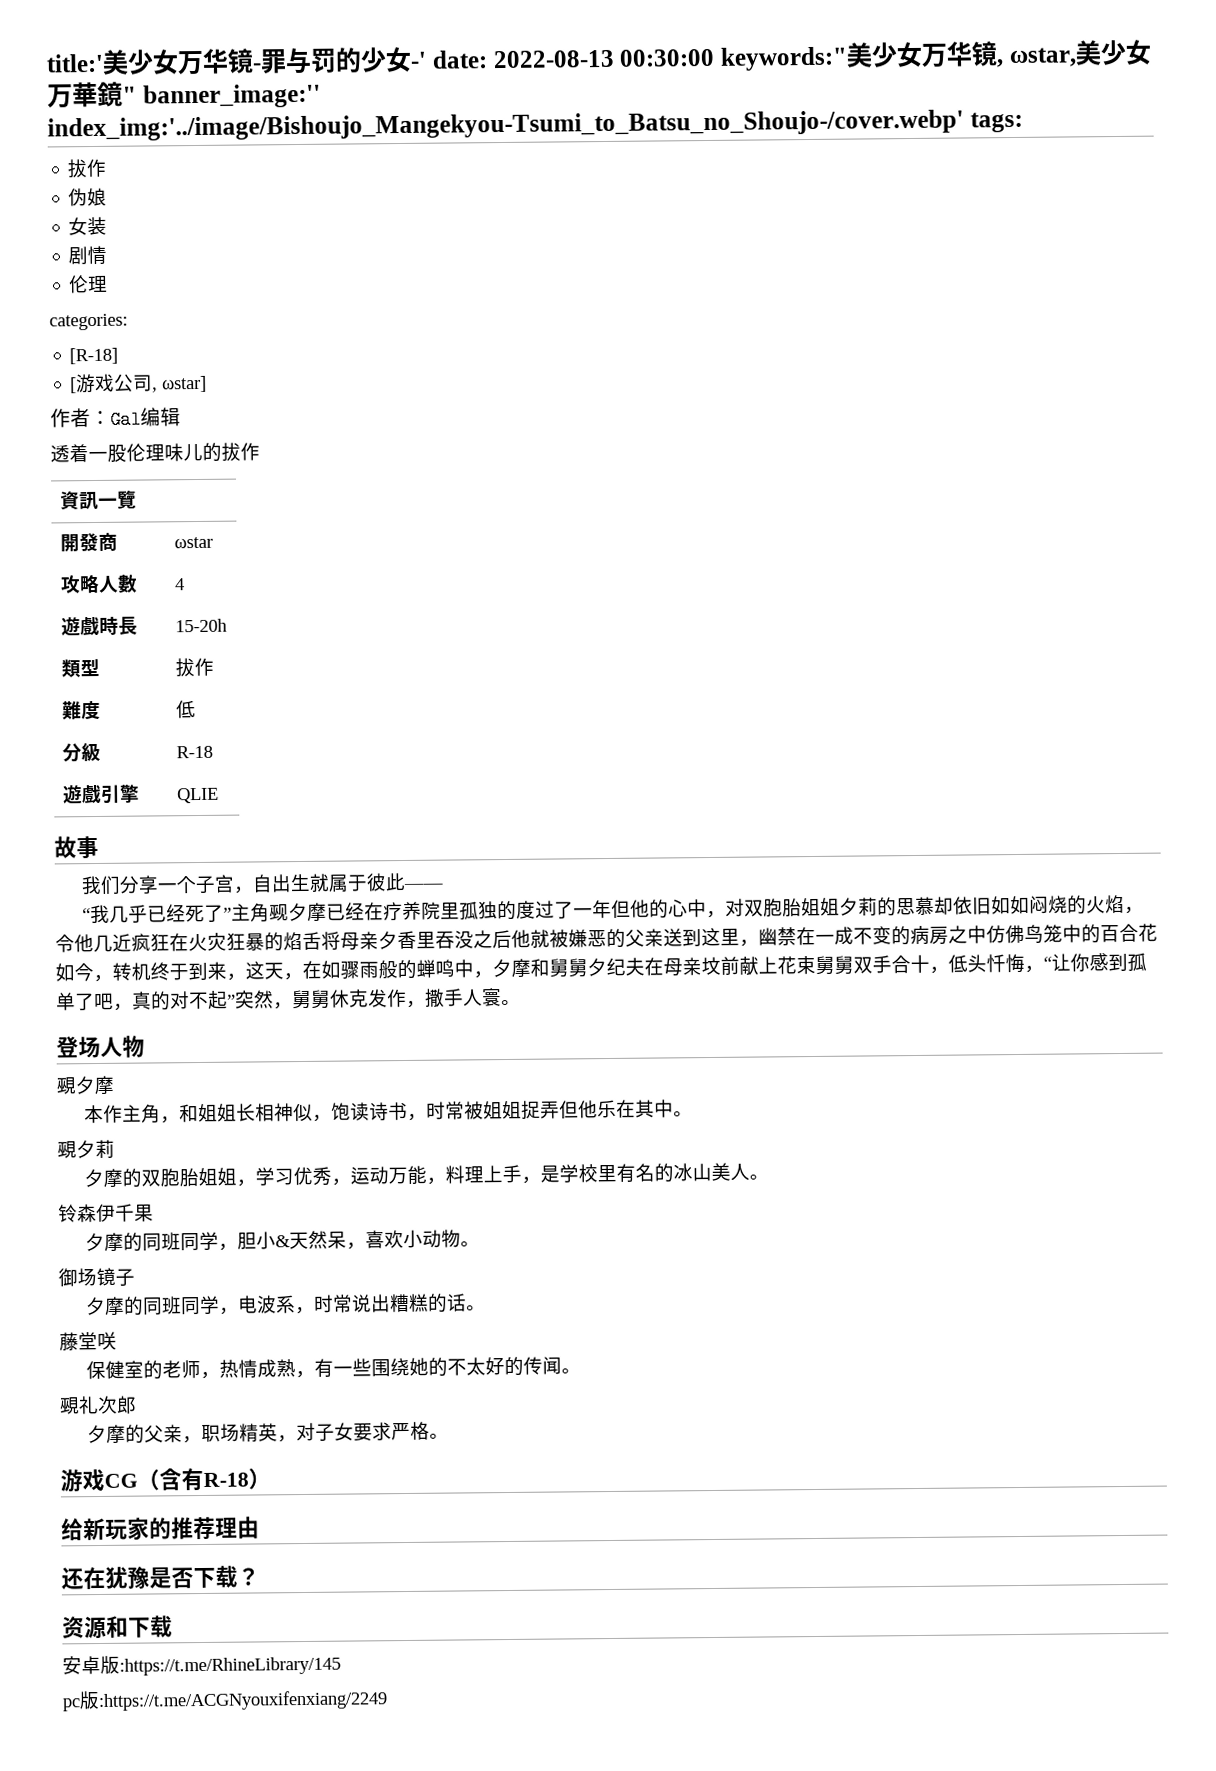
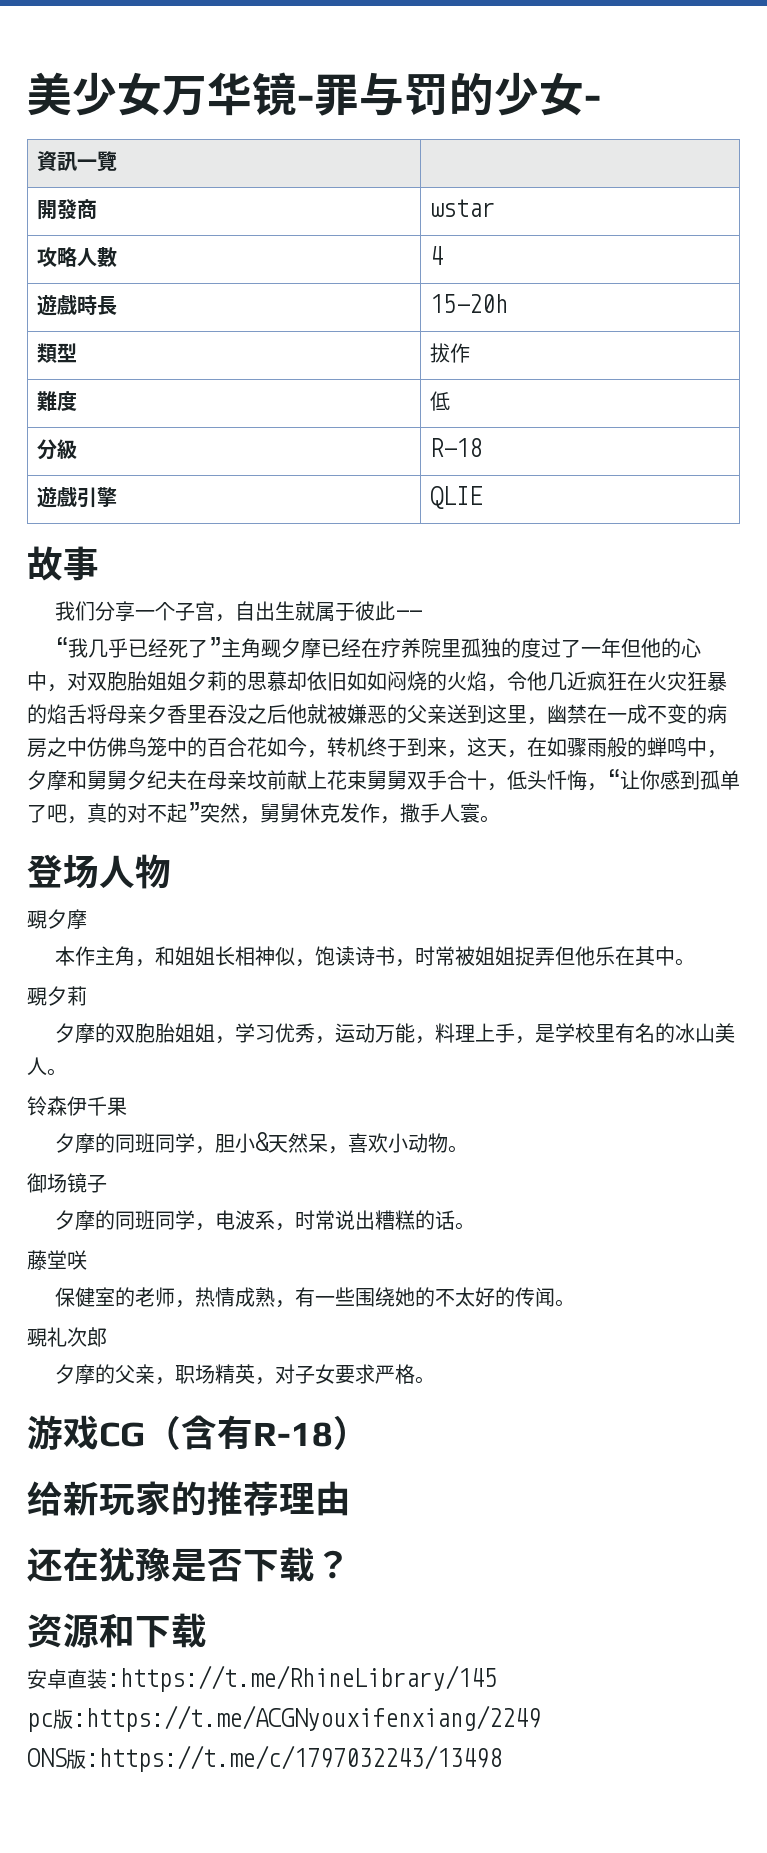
- title:'美少女万华镜-罪与罚的少女-' date: 2022-08-13 00:30:00 keywords:"美少女万华镜, ωstar,美少女万華鏡" banner_image:'' index_img:'../image/Bishoujo_Mangekyou-Tsumi_to_Batsu_no_Shoujo-/cover.webp' tags:
- 拔作
- 伪娘
- 女装
- 剧情
- 伦理
- categories:
- [R-18]
- [游戏公司, ωstar]
- 作者：Gal编辑
- 透着一股伦理味儿的拔作
+ 美少女万华镜-罪与罚的少女-
- 安卓版:https://t.me/RhineLibrary/145
+ 安卓直装:https://t.me/RhineLibrary/145
+ ONS版:https://t.me/c/1797032243/13498

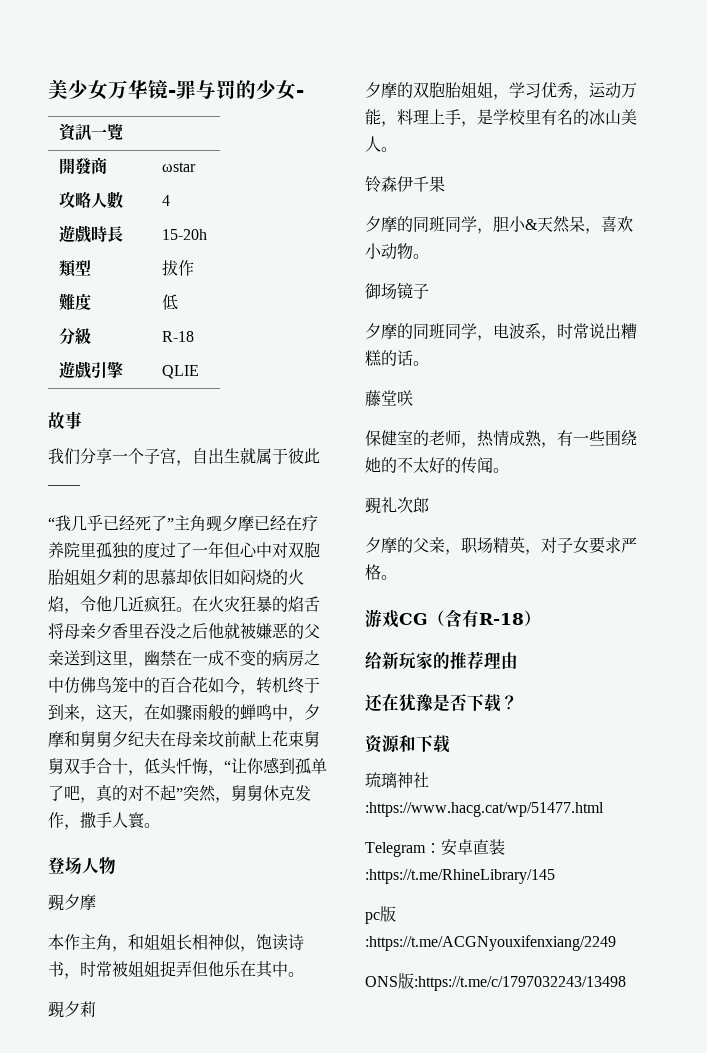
- “我几乎已经死了”主角觋夕摩已经在疗养院里孤独的度过了一年但他的心中，对双胞胎姐姐夕莉的思慕却依旧如如闷烧的火焰，令他几近疯狂在火灾狂暴的焰舌将母亲夕香里吞没之后他就被嫌恶的父亲送到这里，幽禁在一成不变的病房之中仿佛鸟笼中的百合花如今，转机终于到来，这天，在如骤雨般的蝉鸣中，夕摩和舅舅夕纪夫在母亲坟前献上花束舅舅双手合十，低头忏悔，“让你感到孤单了吧，真的对不起”突然，舅舅休克发作，撒手人寰。
+ “我几乎已经死了”主角觋夕摩已经在疗养院里孤独的度过了一年但心中对双胞胎姐姐夕莉的思慕却依旧如闷烧的火焰，令他几近疯狂。在火灾狂暴的焰舌将母亲夕香里吞没之后他就被嫌恶的父亲送到这里，幽禁在一成不变的病房之中仿佛鸟笼中的百合花如今，转机终于到来，这天，在如骤雨般的蝉鸣中，夕摩和舅舅夕纪夫在母亲坟前献上花束舅舅双手合十，低头忏悔，“让你感到孤单了吧，真的对不起”突然，舅舅休克发作，撒手人寰。
- 安卓直装:https://t.me/RhineLibrary/145
+ 琉璃神社:https://www.hacg.cat/wp/51477.html
+ Telegram：安卓直装:https://t.me/RhineLibrary/145

